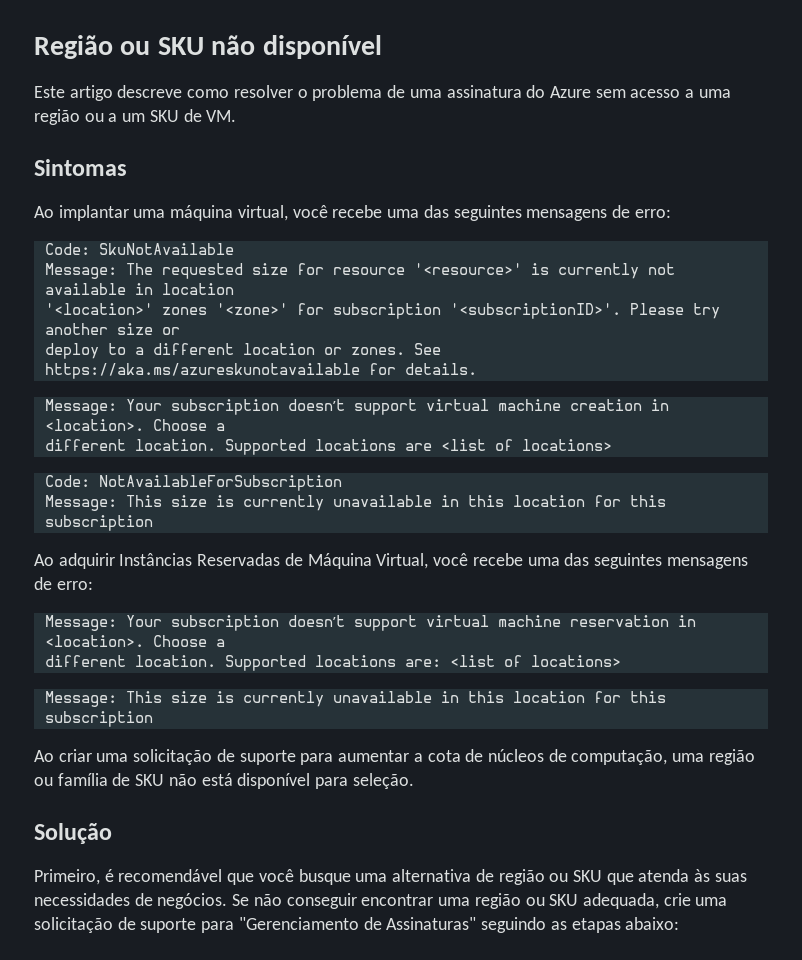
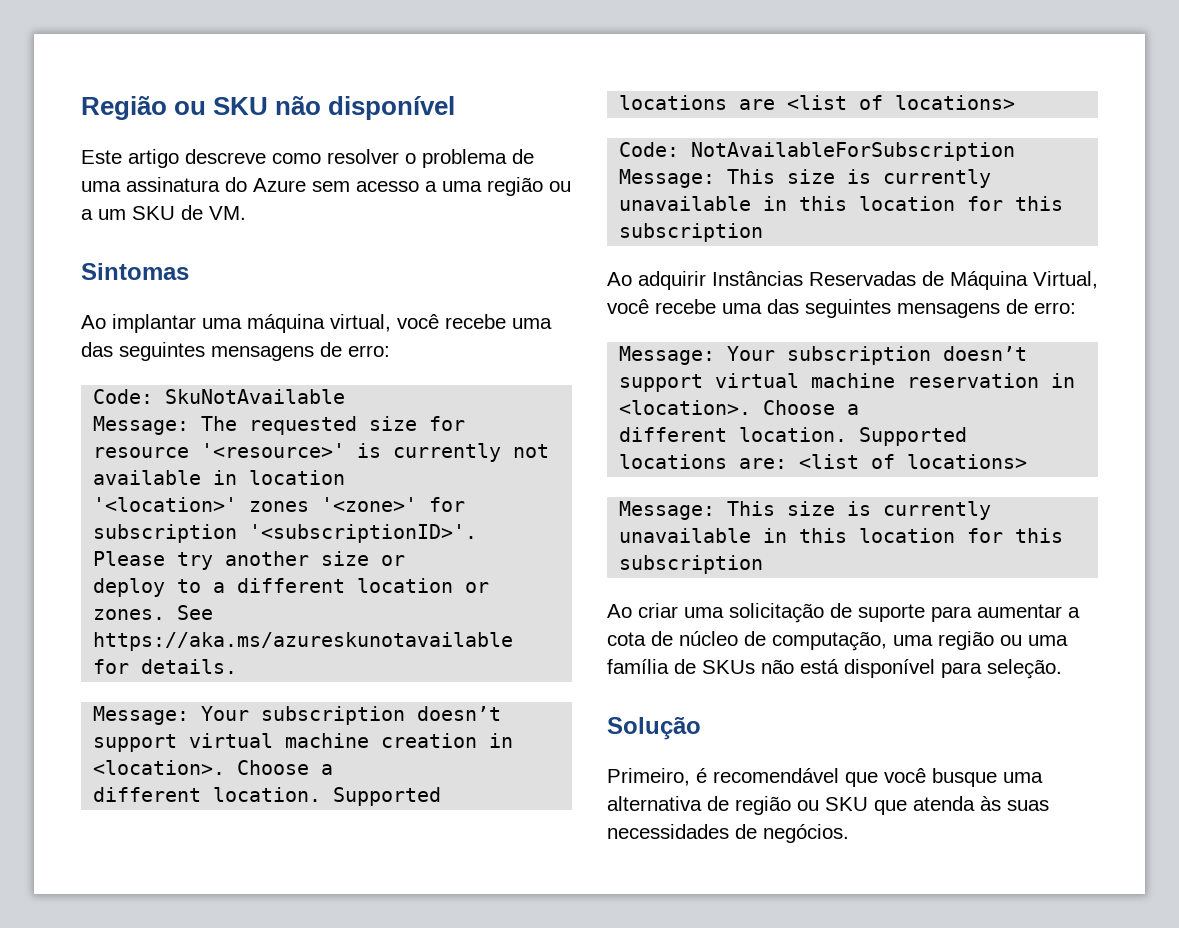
- Ao criar uma solicitação de suporte para aumentar a cota de núcleos de computação, uma região ou família de SKU não está disponível para seleção.
+ Ao criar uma solicitação de suporte para aumentar a cota de núcleo de computação, uma região ou uma família de SKUs não está disponível para seleção.
- Se não conseguir encontrar uma região ou SKU adequada, crie uma solicitação de suporte para "Gerenciamento de Assinaturas" seguindo as etapas abaixo:

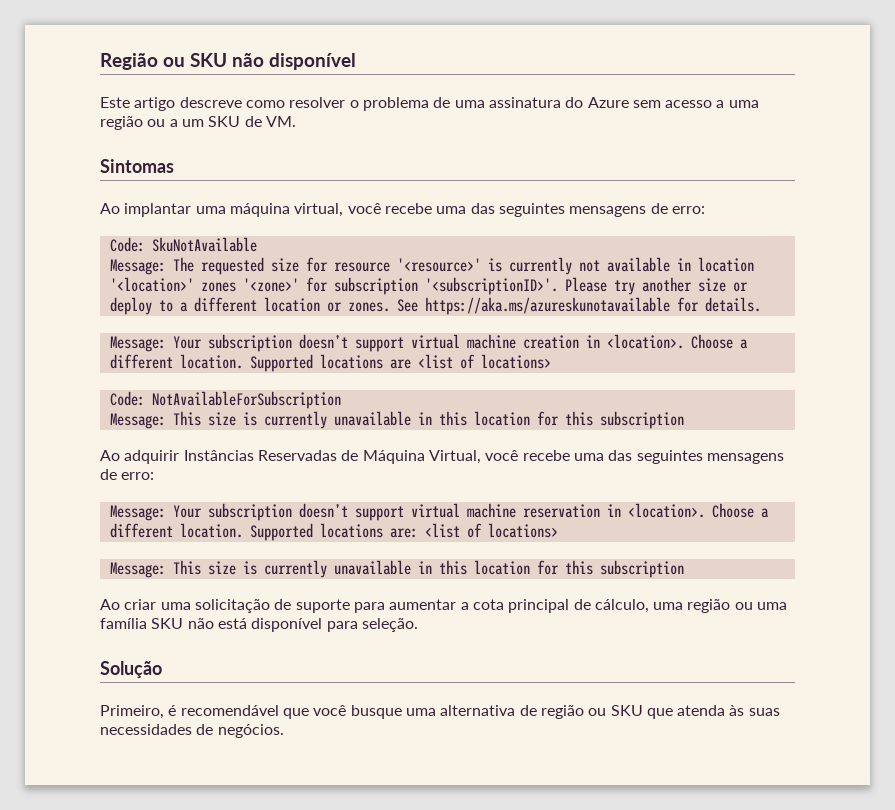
- Ao criar uma solicitação de suporte para aumentar a cota de núcleo de computação, uma região ou uma família de SKUs não está disponível para seleção.
+ Ao criar uma solicitação de suporte para aumentar a cota principal de cálculo, uma região ou uma família SKU não está disponível para seleção.

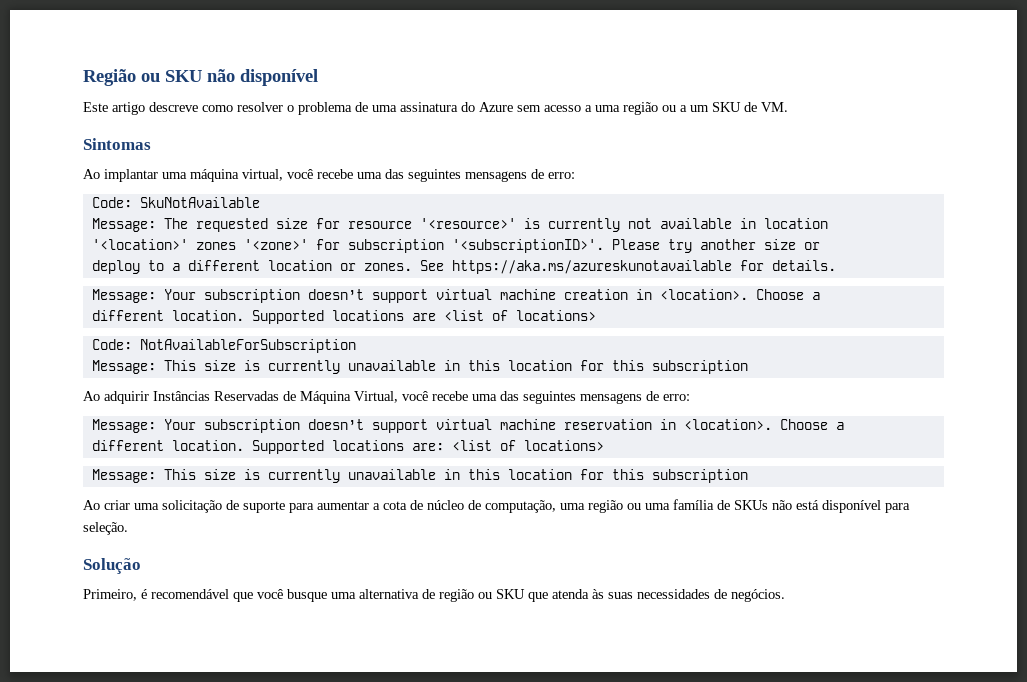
- Ao criar uma solicitação de suporte para aumentar a cota principal de cálculo, uma região ou uma família SKU não está disponível para seleção.
+ Ao criar uma solicitação de suporte para aumentar a cota de núcleo de computação, uma região ou uma família de SKUs não está disponível para seleção.

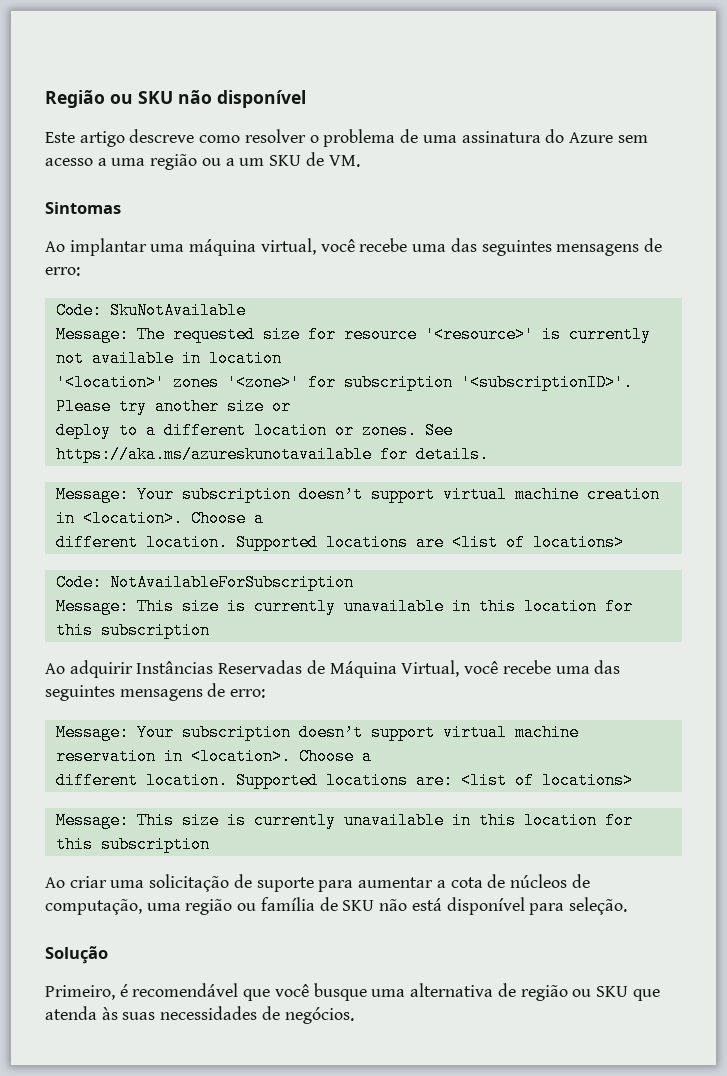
- Ao criar uma solicitação de suporte para aumentar a cota de núcleo de computação, uma região ou uma família de SKUs não está disponível para seleção.
+ Ao criar uma solicitação de suporte para aumentar a cota de núcleos de computação, uma região ou família de SKU não está disponível para seleção.

